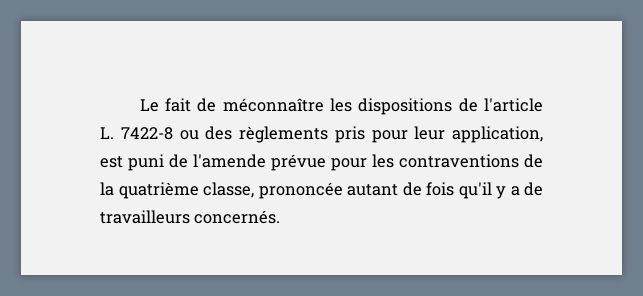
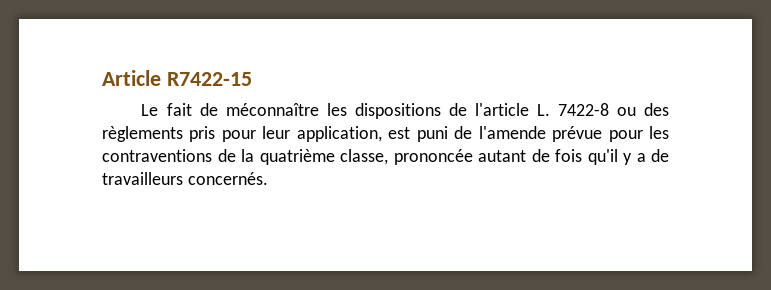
+ Article R7422-15

